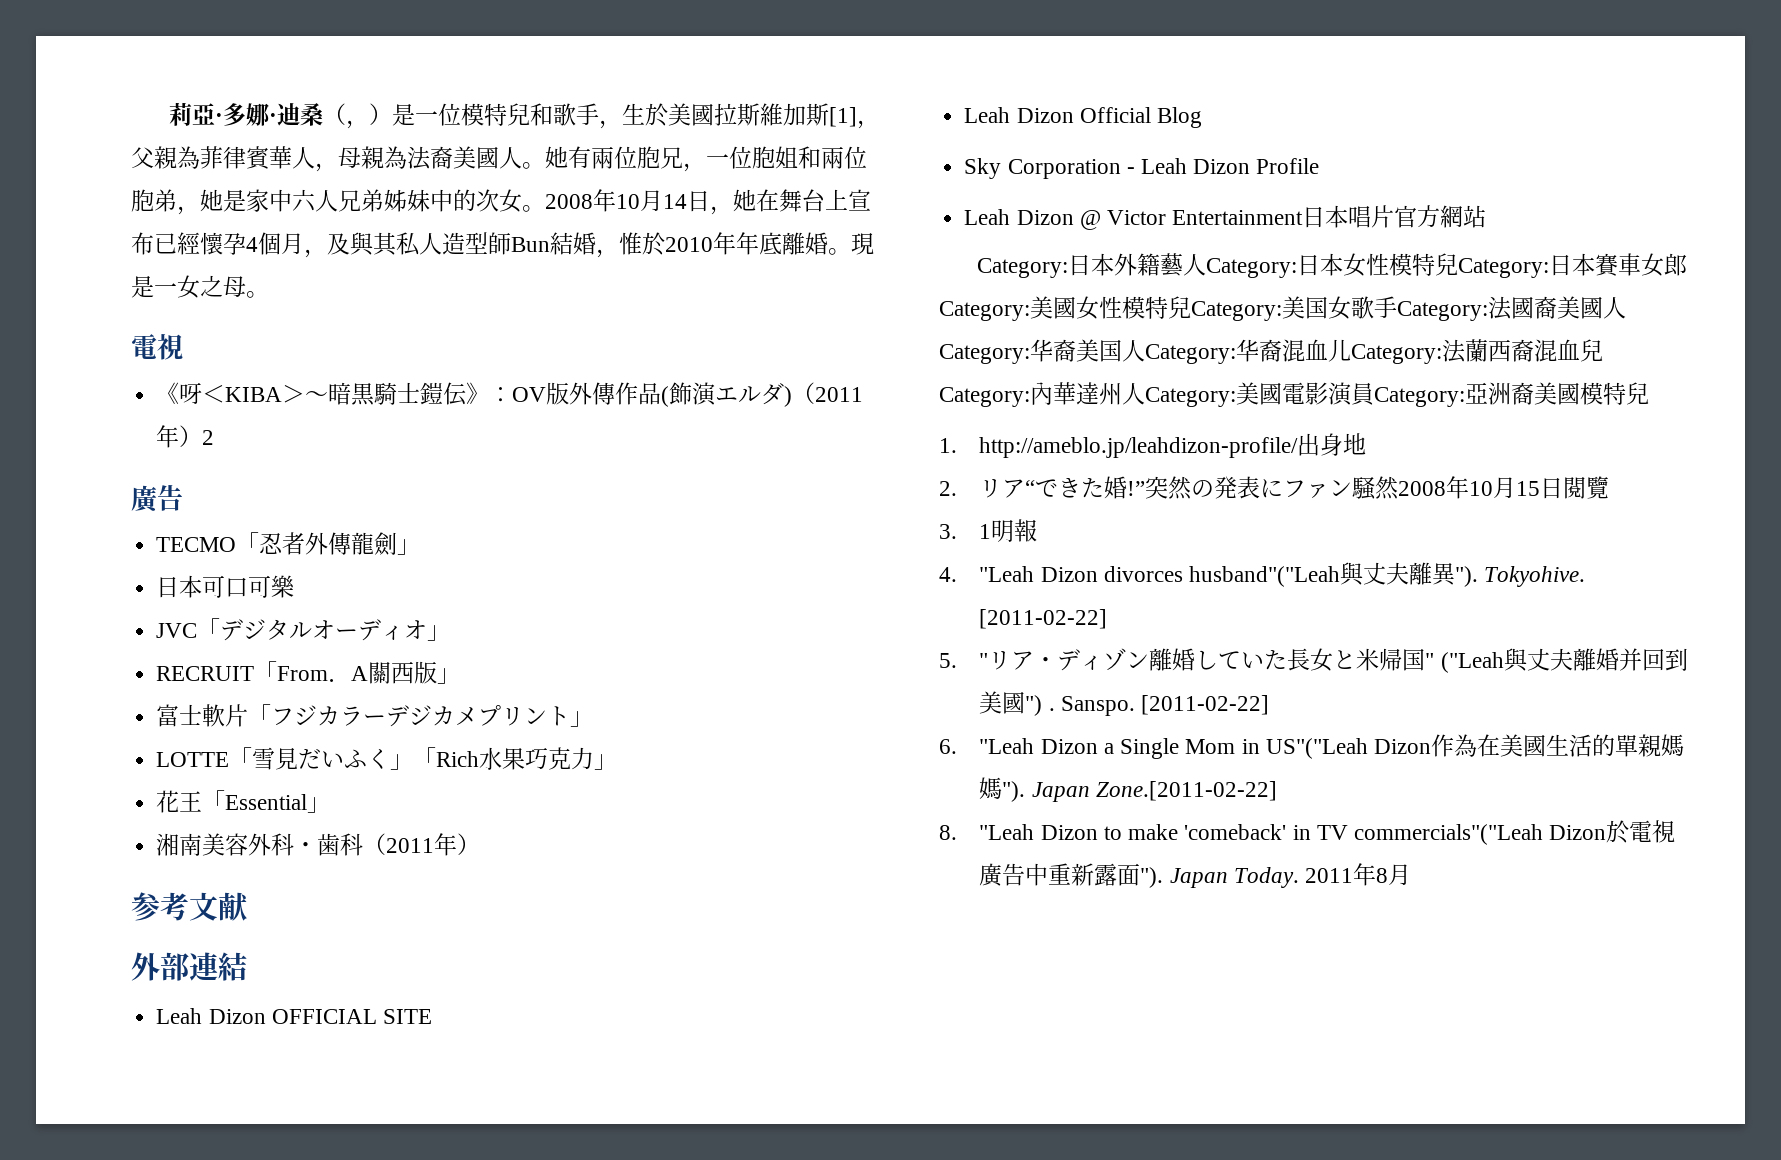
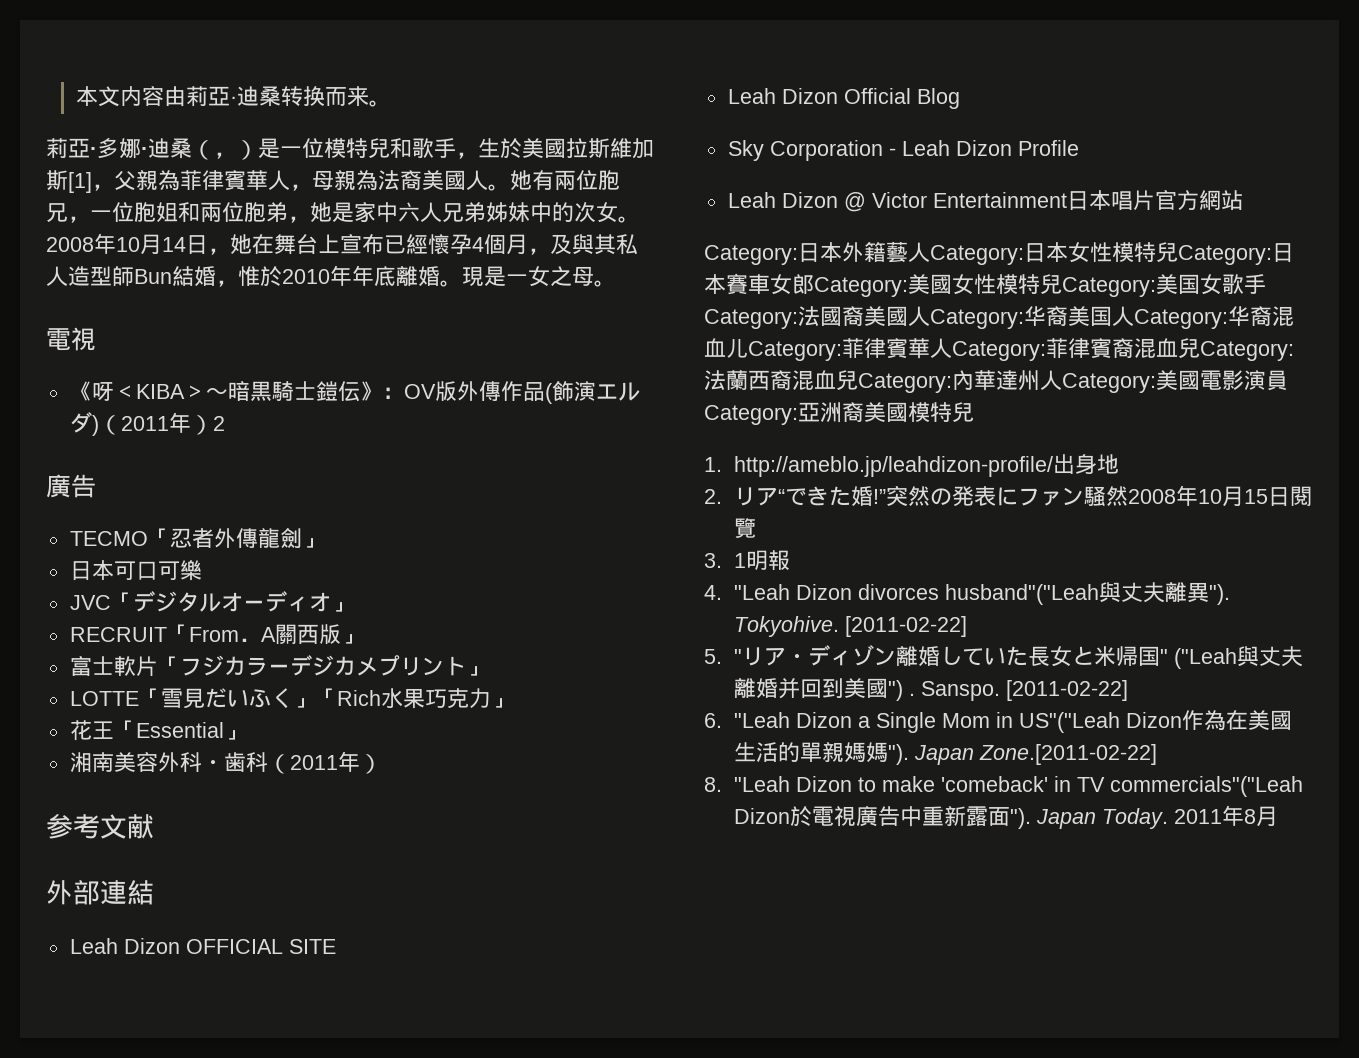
+ 本文内容由莉亞·迪桑转换而来。
- Category:日本外籍藝人Category:日本女性模特兒Category:日本賽車女郎Category:美國女性模特兒Category:美国女歌手Category:法國裔美國人Category:华裔美国人Category:华裔混血儿Category:法蘭西裔混血兒Category:內華達州人Category:美國電影演員Category:亞洲裔美國模特兒
+ Category:日本外籍藝人Category:日本女性模特兒Category:日本賽車女郎Category:美國女性模特兒Category:美国女歌手Category:法國裔美國人Category:华裔美国人Category:华裔混血儿Category:菲律賓華人Category:菲律賓裔混血兒Category:法蘭西裔混血兒Category:內華達州人Category:美國電影演員Category:亞洲裔美國模特兒

